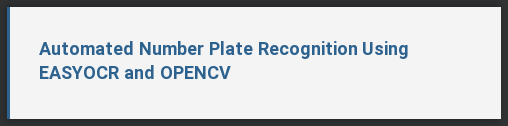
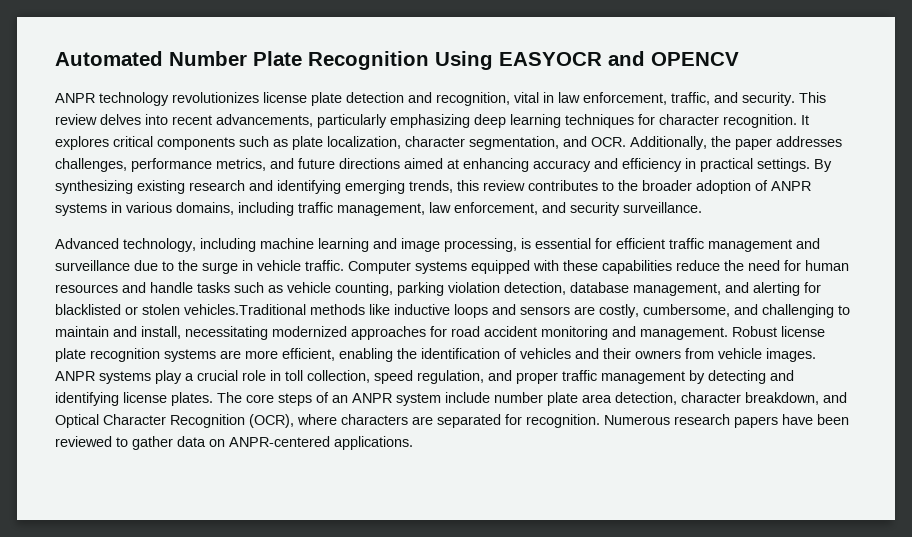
+ ANPR technology revolutionizes license plate detection and recognition, vital in law enforcement, traffic, and security. This review delves into recent advancements, particularly emphasizing deep learning techniques for character recognition. It explores critical components such as plate localization, character segmentation, and OCR. Additionally, the paper addresses challenges, performance metrics, and future directions aimed at enhancing accuracy and efficiency in practical settings. By synthesizing existing research and identifying emerging trends, this review contributes to the broader adoption of ANPR systems in various domains, including traffic management, law enforcement, and security surveillance.
+ Advanced technology, including machine learning and image processing, is essential for efficient traffic management and surveillance due to the surge in vehicle traffic. Computer systems equipped with these capabilities reduce the need for human resources and handle tasks such as vehicle counting, parking violation detection, database management, and alerting for blacklisted or stolen vehicles.Traditional methods like inductive loops and sensors are costly, cumbersome, and challenging to maintain and install, necessitating modernized approaches for road accident monitoring and management. Robust license plate recognition systems are more efficient, enabling the identification of vehicles and their owners from vehicle images. ANPR systems play a crucial role in toll collection, speed regulation, and proper traffic management by detecting and identifying license plates. The core steps of an ANPR system include number plate area detection, character breakdown, and Optical Character Recognition (OCR), where characters are separated for recognition. Numerous research papers have been reviewed to gather data on ANPR-centered applications.

